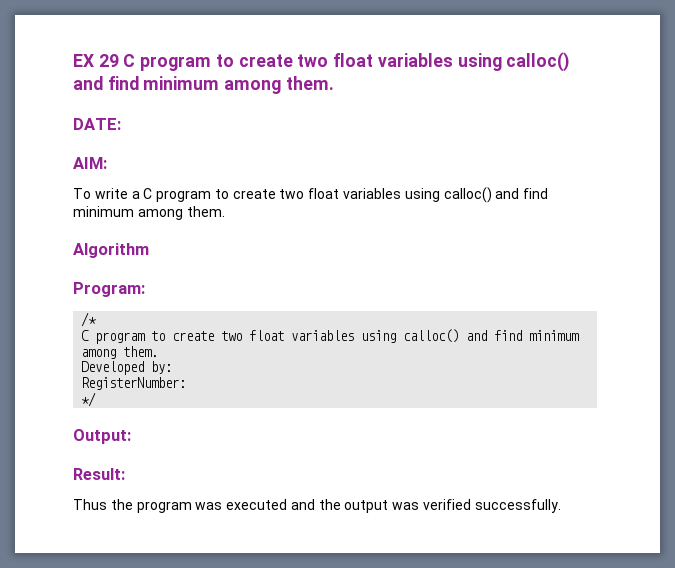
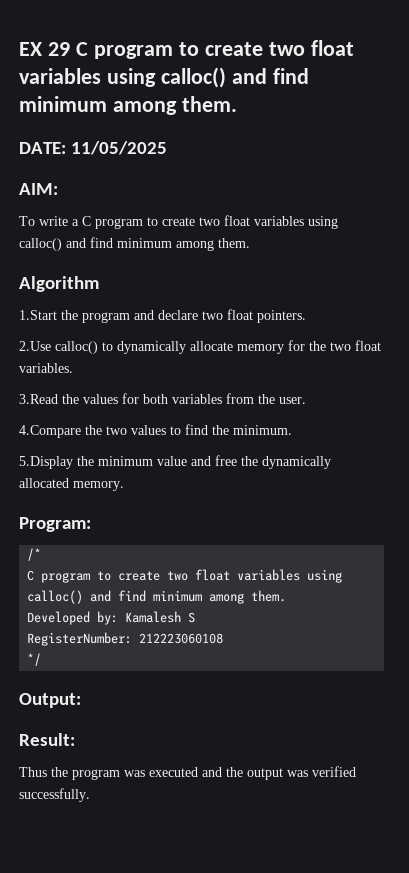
- DATE:
+ DATE: 11/05/2025
+ 1.Start the program and declare two float pointers.
+ 2.Use calloc() to dynamically allocate memory for the two float variables.
+ 3.Read the values for both variables from the user.
+ 4.Compare the two values to find the minimum.
+ 5.Display the minimum value and free the dynamically allocated memory.
- Developed by:
+ Developed by: Kamalesh S
- RegisterNumber:
+ RegisterNumber: 212223060108

